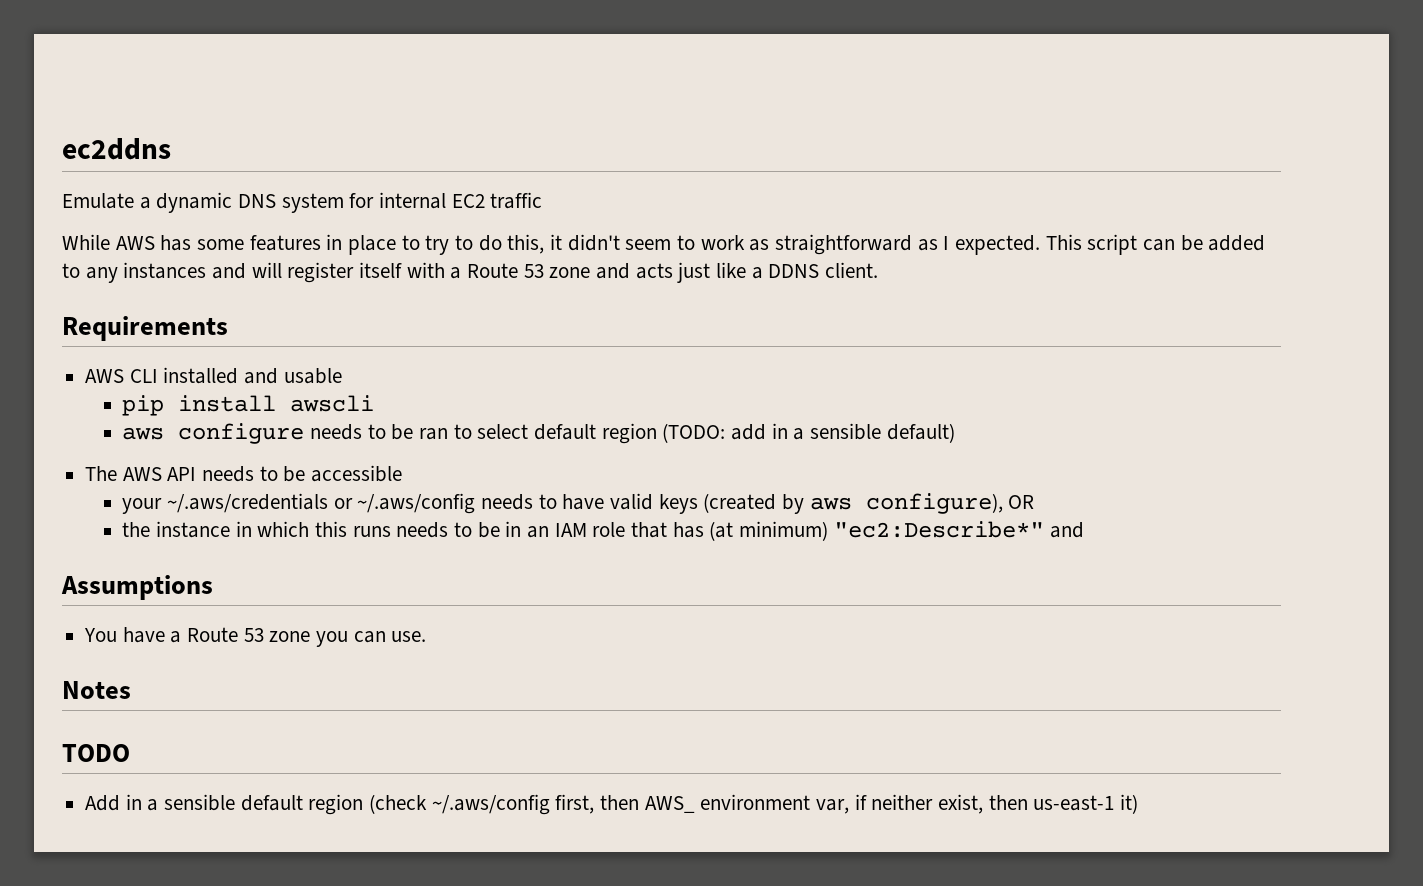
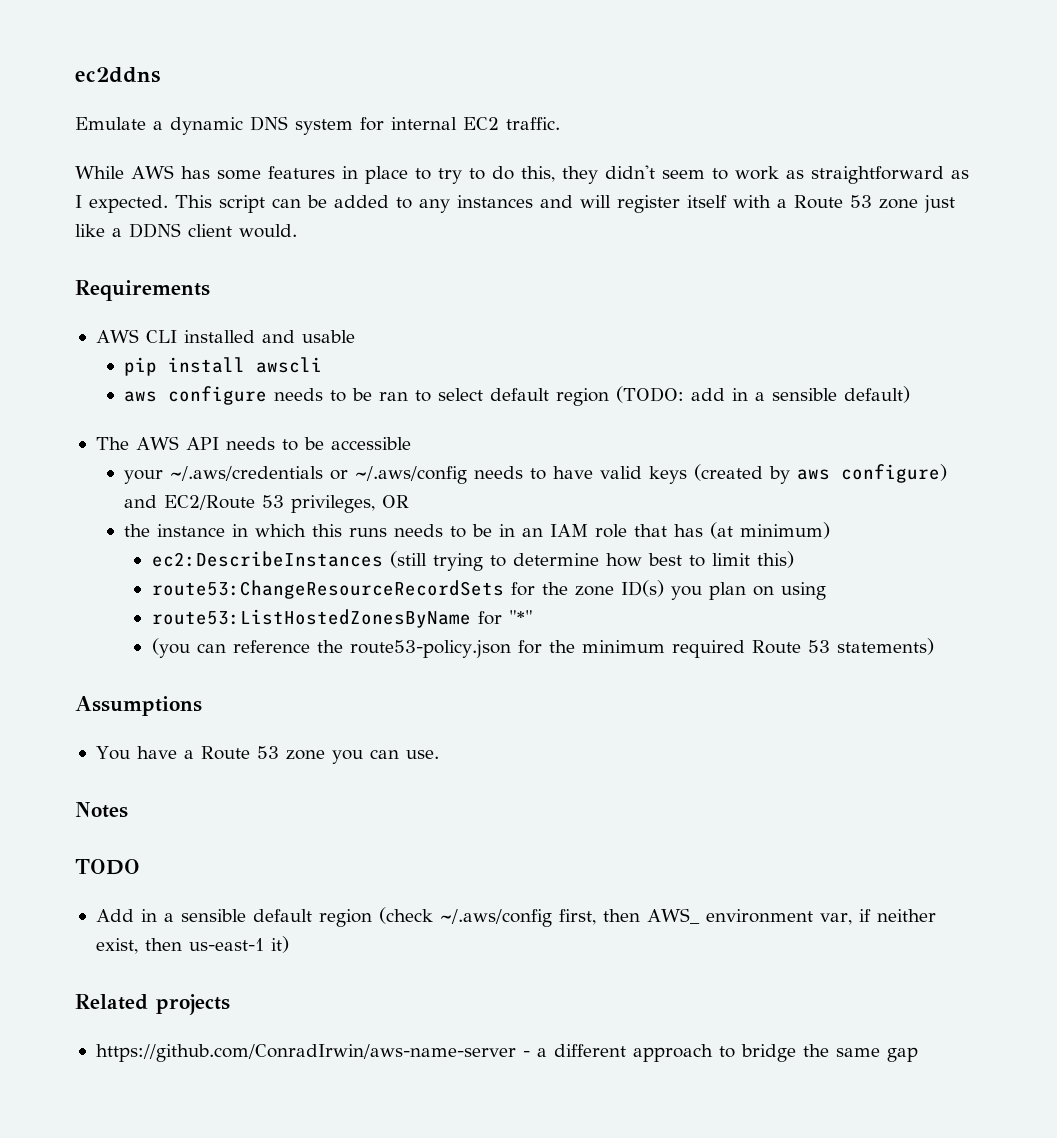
- Emulate a dynamic DNS system for internal EC2 traffic
+ Emulate a dynamic DNS system for internal EC2 traffic.
- While AWS has some features in place to try to do this, it didn't seem to work as straightforward as I expected.
+ While AWS has some features in place to try to do this, they didn't seem to work as straightforward as I expected.
- This script can be added to any instances and will register itself with a Route 53 zone and acts just like a DDNS client.
+ This script can be added to any instances and will register itself with a Route 53 zone just like a DDNS client would.
- your ~/.aws/credentials or ~/.aws/config needs to have valid keys (created by aws configure), OR
+ your ~/.aws/credentials or ~/.aws/config needs to have valid keys (created by aws configure) and EC2/Route 53 privileges, OR
- the instance in which this runs needs to be in an IAM role that has (at minimum) "ec2:Describe*" and
+ the instance in which this runs needs to be in an IAM role that has (at minimum)
+ ec2:DescribeInstances (still trying to determine how best to limit this)
+ route53:ChangeResourceRecordSets for the zone ID(s) you plan on using
+ route53:ListHostedZonesByName for "*"
+ (you can reference the route53-policy.json for the minimum required Route 53 statements)
+ Related projects
+ https://github.com/ConradIrwin/aws-name-server - a different approach to bridge the same gap

